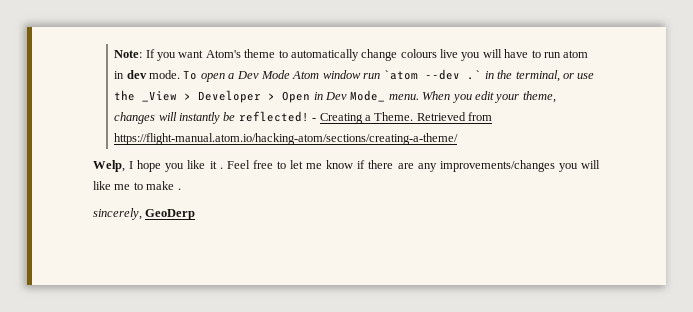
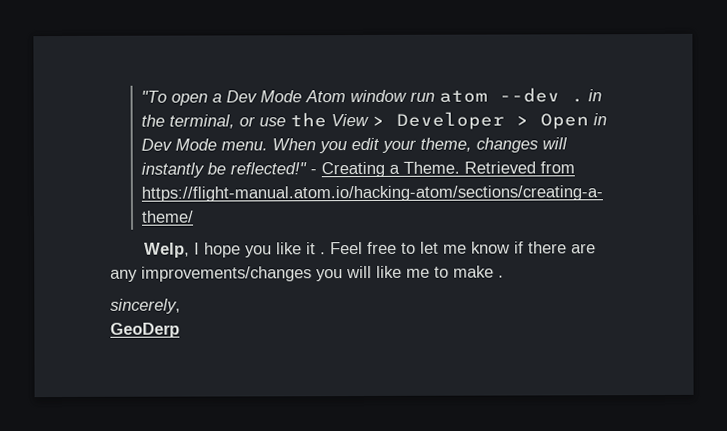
- Note: If you want Atom's theme to automatically change colours live you will have to run atom in dev mode. To open a Dev Mode Atom window run `atom --dev .` in the terminal, or use the _View > Developer > Open in Dev Mode_ menu.
+ "To open a Dev Mode Atom window run atom --dev . in the terminal, or use the View > Developer > Open in Dev Mode menu.
- When you edit your theme, changes will instantly be reflected!
+ When you edit your theme, changes will instantly be reflected!"
- sincerely, GeoDerp
+ sincerely,
+ GeoDerp

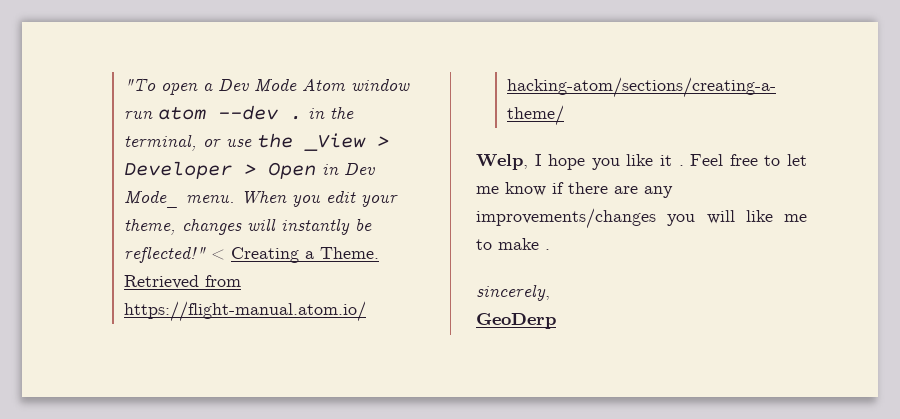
- "To open a Dev Mode Atom window run atom --dev . in the terminal, or use the View > Developer > Open in Dev Mode menu.
+ "To open a Dev Mode Atom window run atom --dev . in the terminal, or use the _View > Developer > Open in Dev Mode_ menu.
- - Creating a Theme.
+ < Creating a Theme.

